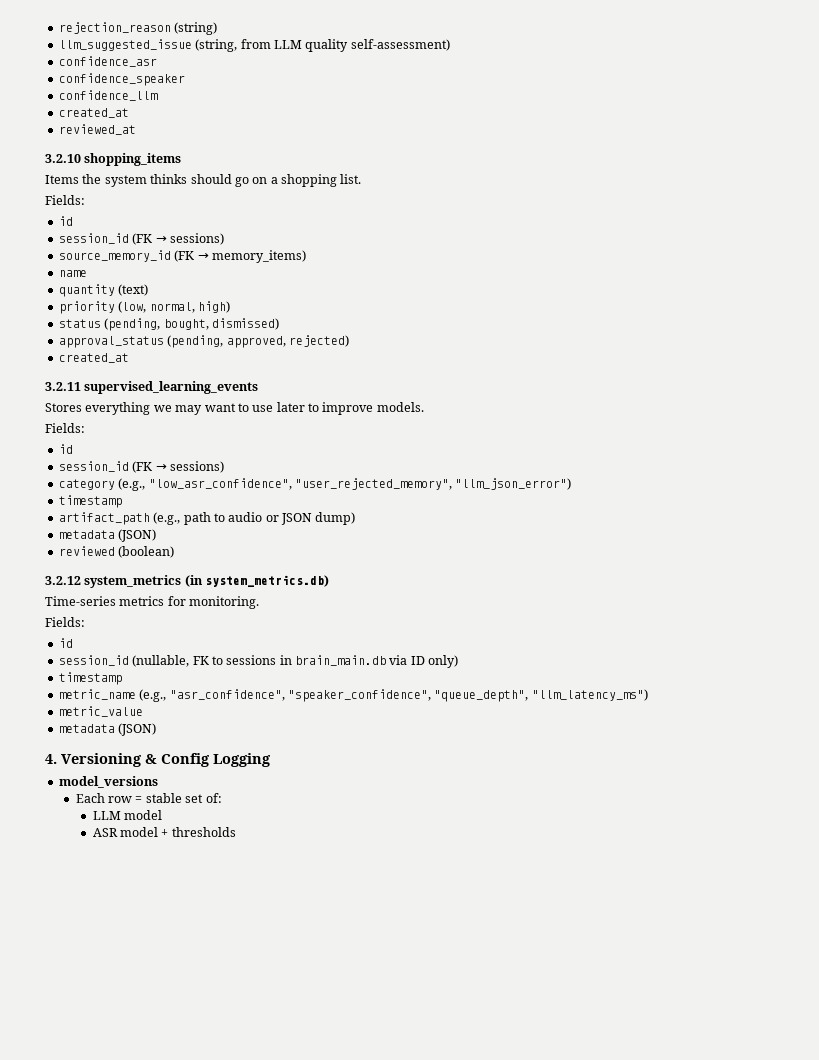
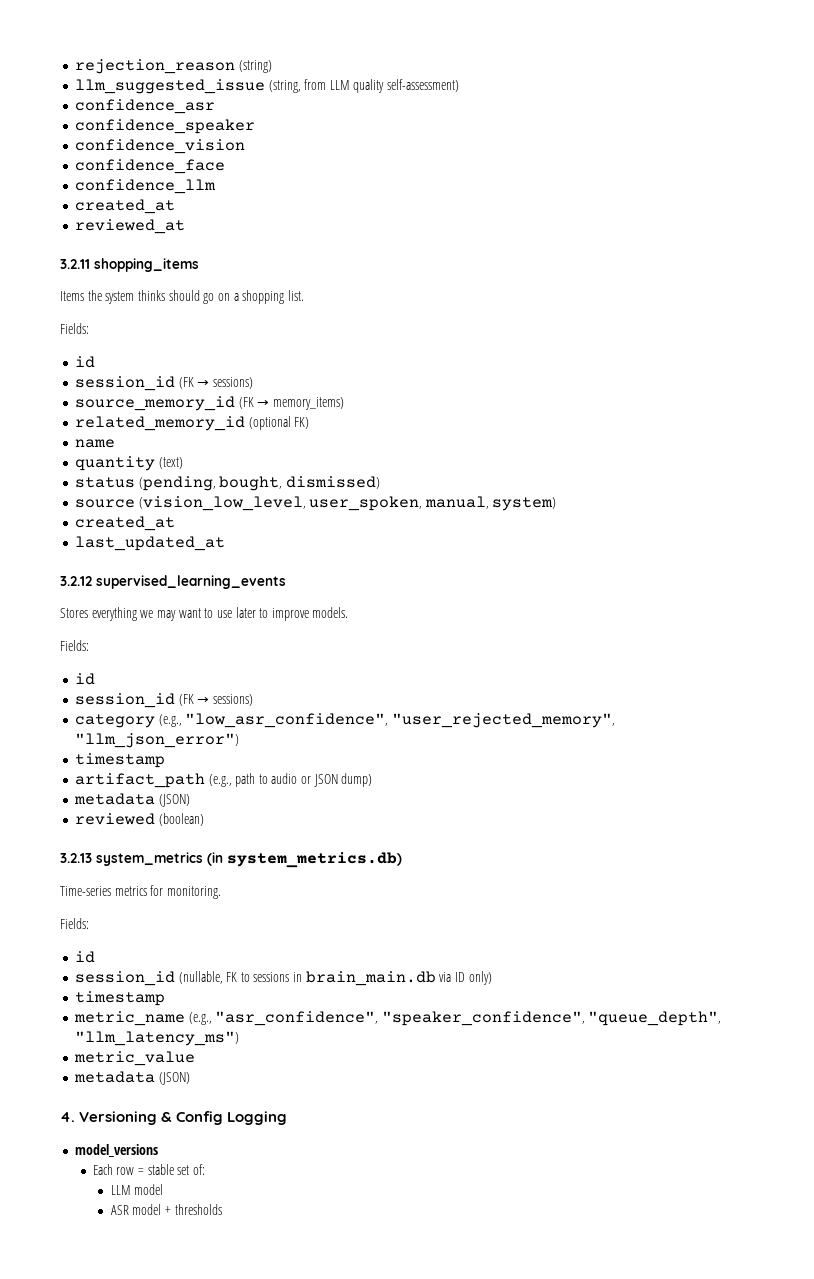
+ confidence_vision
+ confidence_face
- 3.2.10 shopping_items
+ 3.2.11 shopping_items
+ related_memory_id (optional FK)
- priority (low, normal, high)
- approval_status (pending, approved, rejected)
+ source (vision_low_level, user_spoken, manual, system)
  created_at
- 3.2.11 supervised_learning_events
+ last_updated_at
+ 3.2.12 supervised_learning_events
- 3.2.12 system_metrics (in system_metrics.db)
+ 3.2.13 system_metrics (in system_metrics.db)

